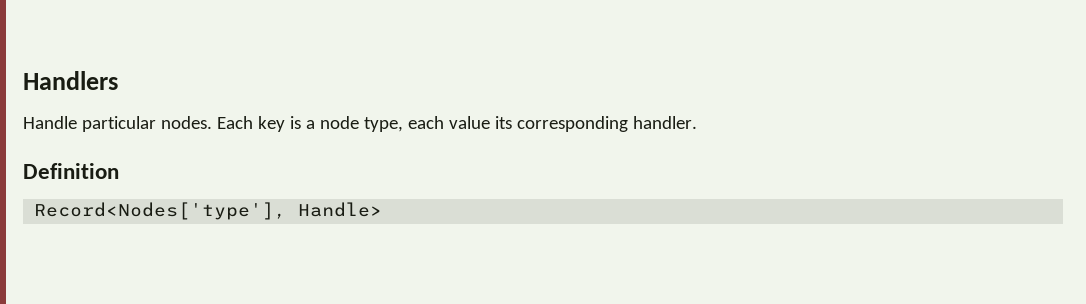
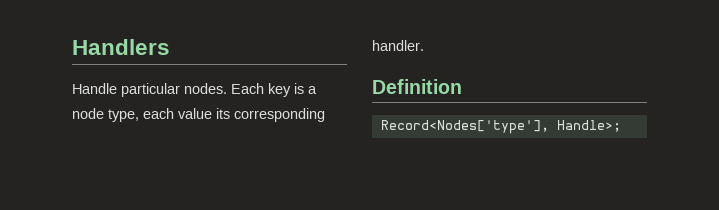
- Record<Nodes['type'], Handle>
+ Record<Nodes['type'], Handle>;

